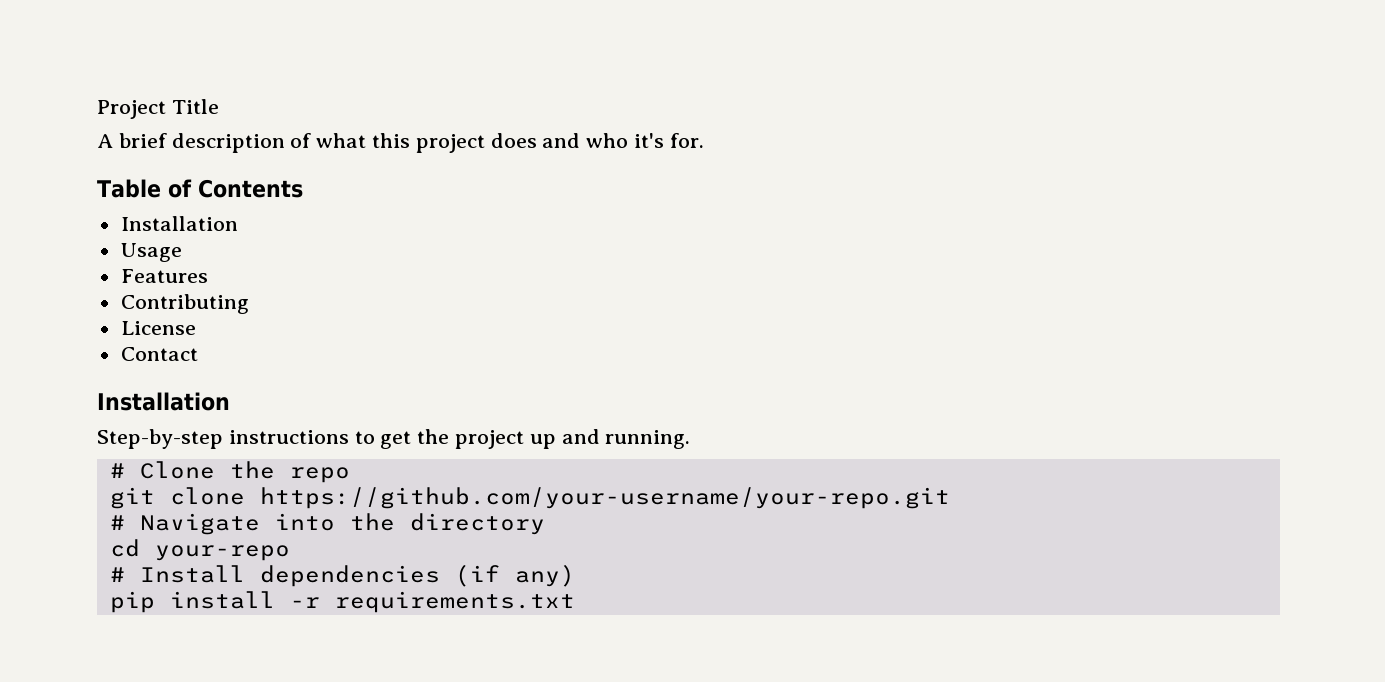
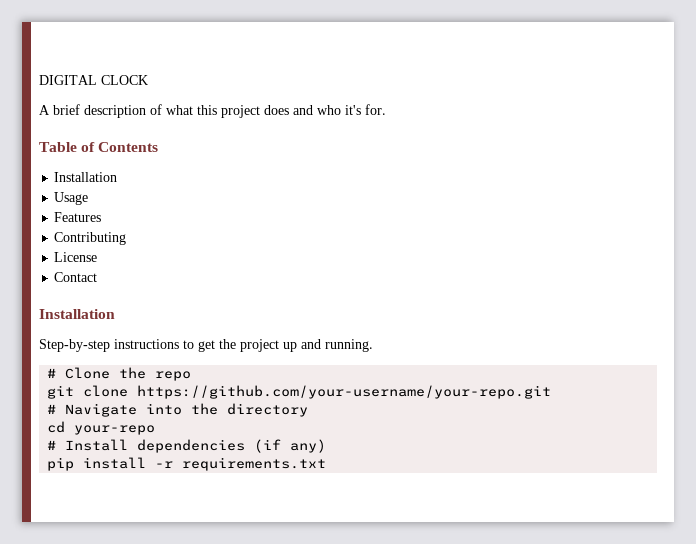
- Project Title
+ DIGITAL CLOCK

